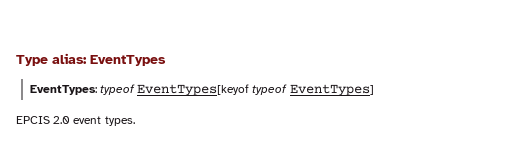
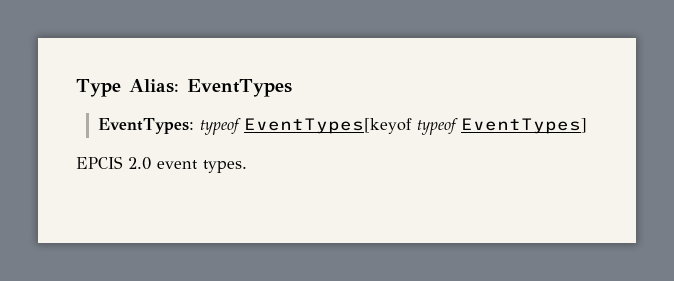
- Type alias: EventTypes
+ Type Alias: EventTypes

